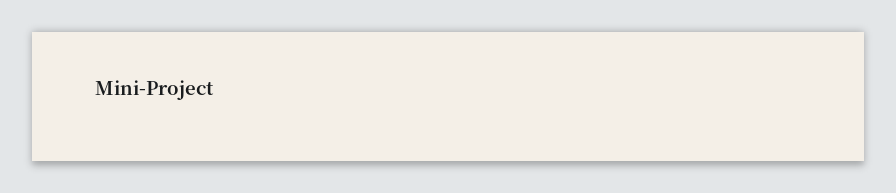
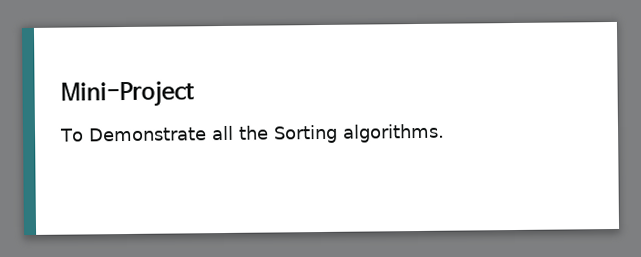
+ To Demonstrate all the Sorting algorithms.

